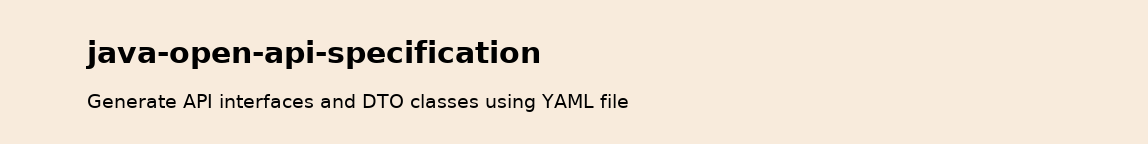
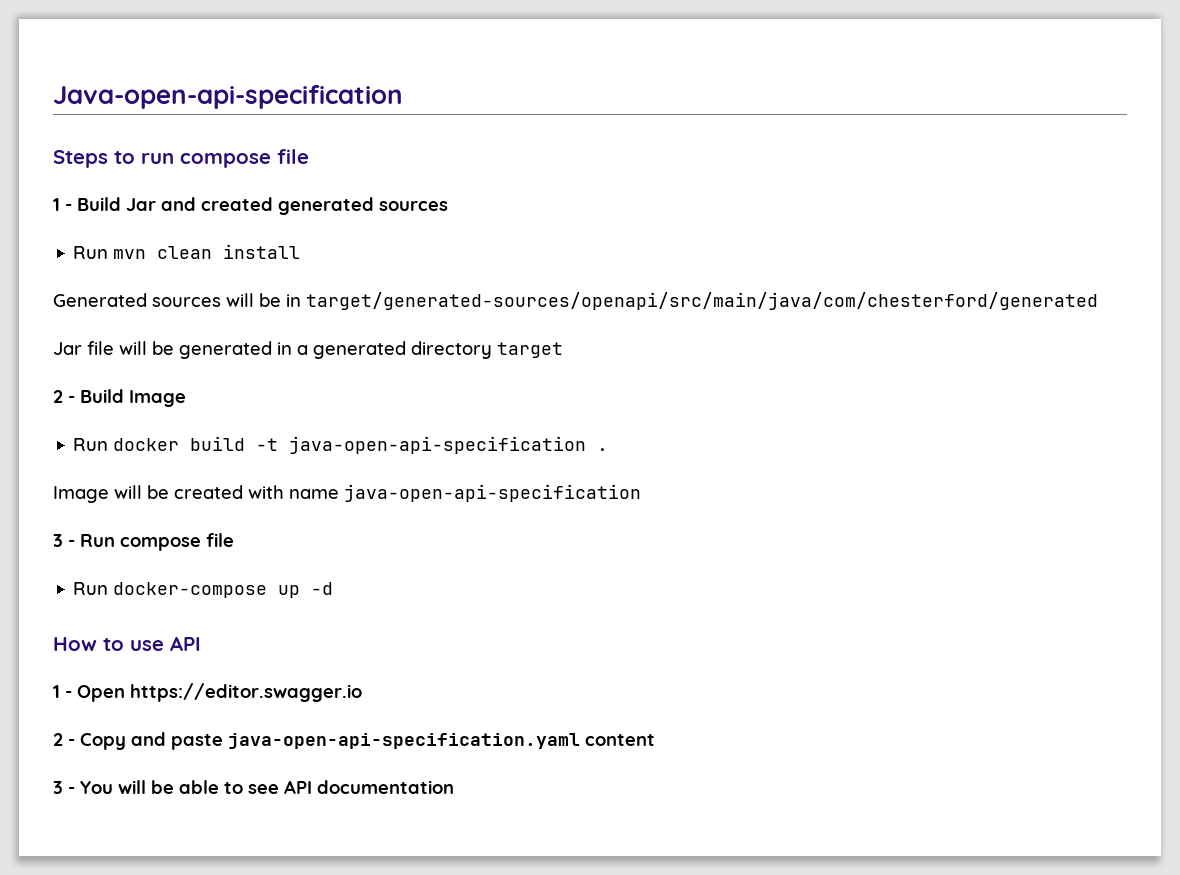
- java-open-api-specification
- Generate API interfaces and DTO classes using YAML file
+ Java-open-api-specification
+ Steps to run compose file
+ 1 - Build Jar and created generated sources
+ Run mvn clean install
+ Generated sources will be in target/generated-sources/openapi/src/main/java/com/chesterford/generated
+ Jar file will be generated in a generated directory target
+ 2 - Build Image
+ Run docker build -t java-open-api-specification .
+ Image will be created with name java-open-api-specification
+ 3 - Run compose file
+ Run docker-compose up -d
+ How to use API
+ 1 - Open https://editor.swagger.io
+ 2 - Copy and paste java-open-api-specification.yaml content
+ 3 - You will be able to see API documentation

